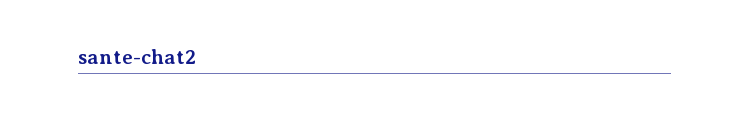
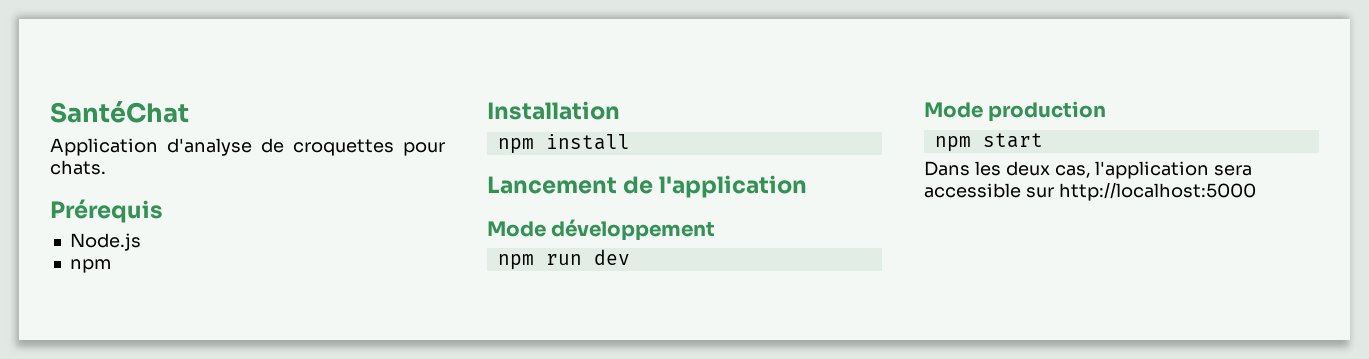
- sante-chat2
+ SantéChat
+ Application d'analyse de croquettes pour chats.
+ Prérequis
+ Node.js
+ npm
+ Installation
+ npm install
+ Lancement de l'application
+ Mode développement
+ npm run dev
+ Mode production
+ npm start
+ Dans les deux cas, l'application sera accessible sur http://localhost:5000

